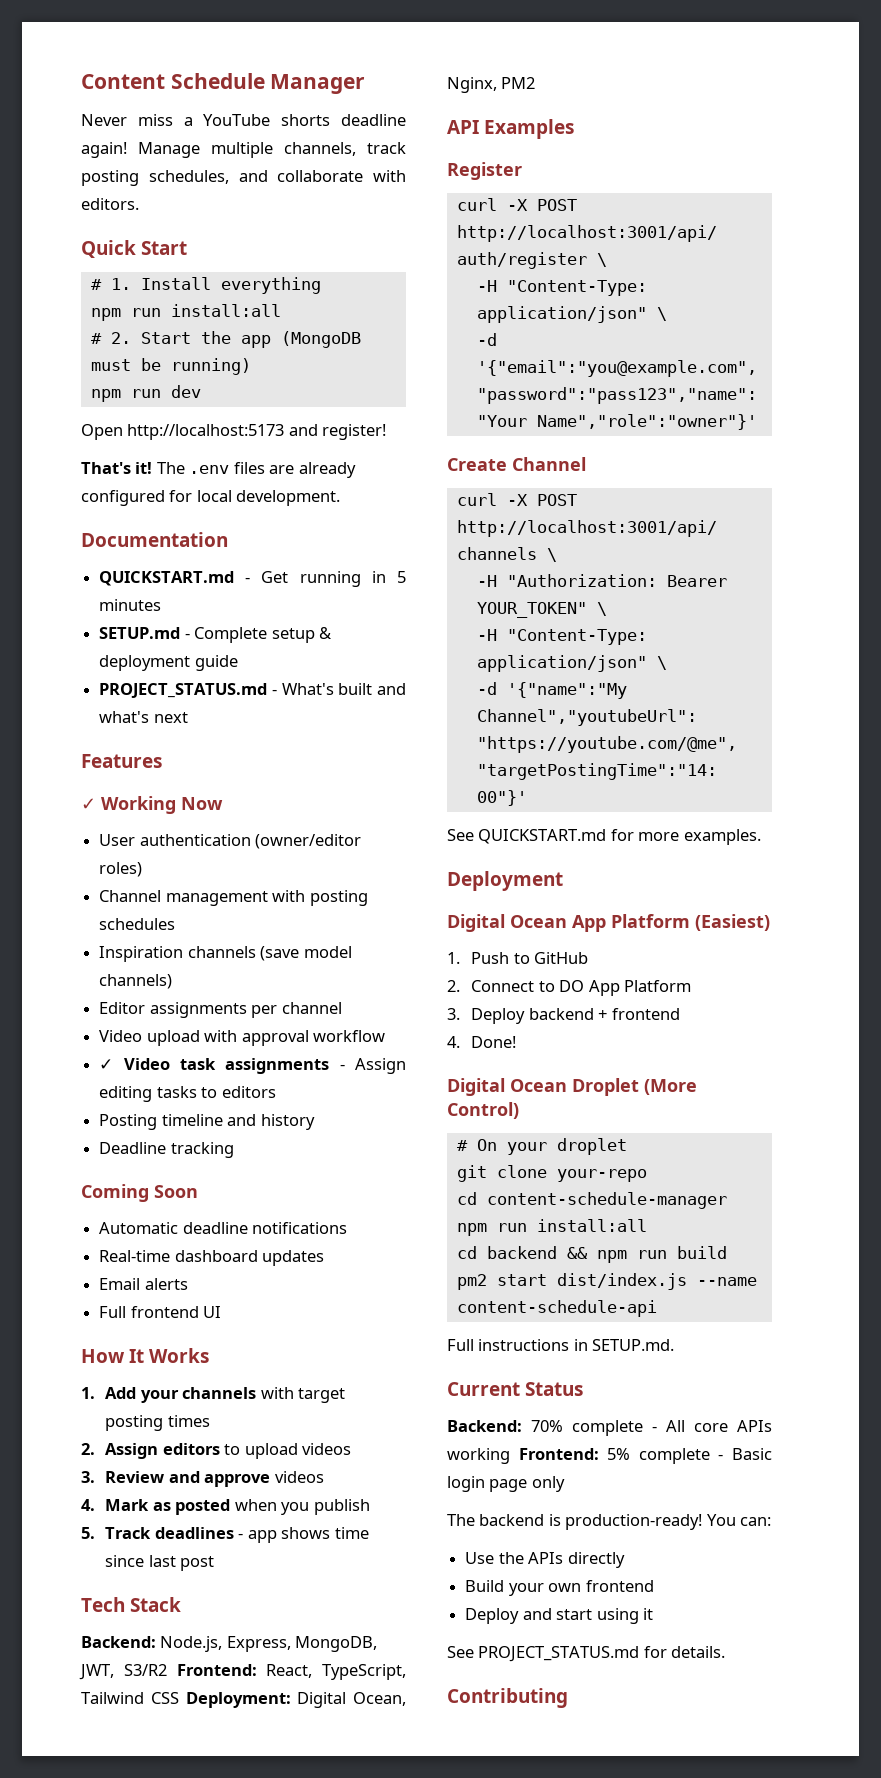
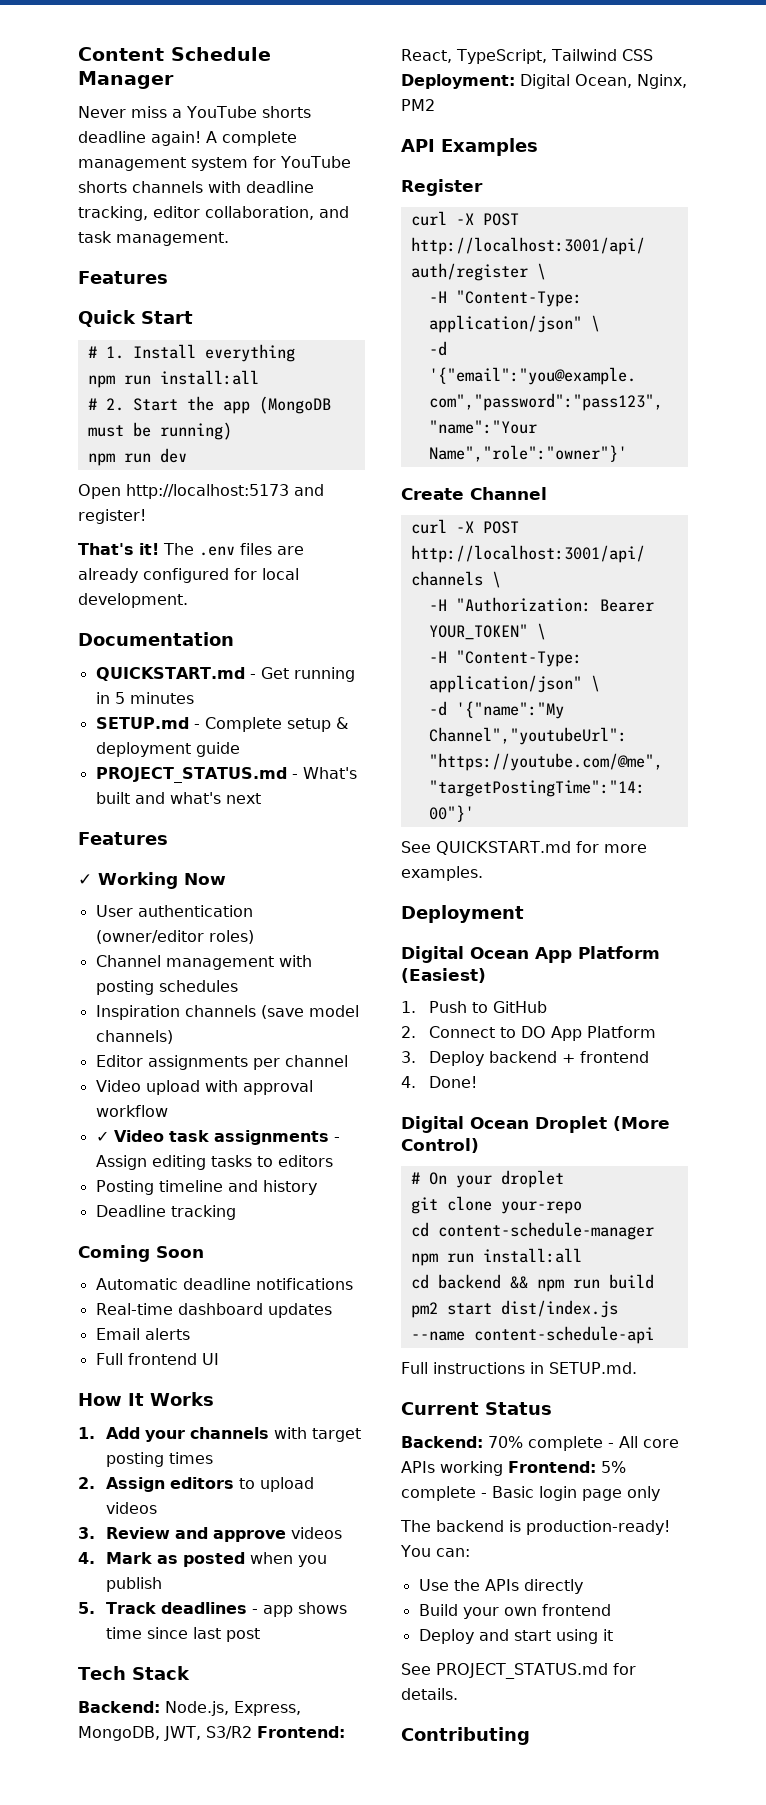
- Manage multiple channels, track posting schedules, and collaborate with editors.
+ A complete management system for YouTube shorts channels with deadline tracking, editor collaboration, and task management.
+ Features

